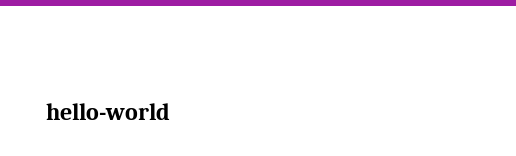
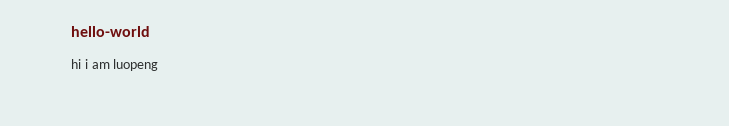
+ hi i am luopeng

